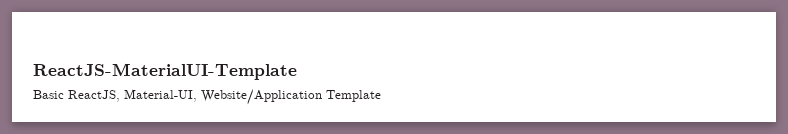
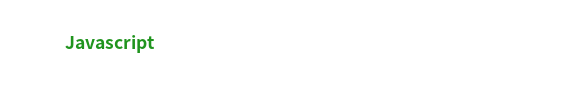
- ReactJS-MaterialUI-Template
- Basic ReactJS, Material-UI, Website/Application Template
+ Javascript

